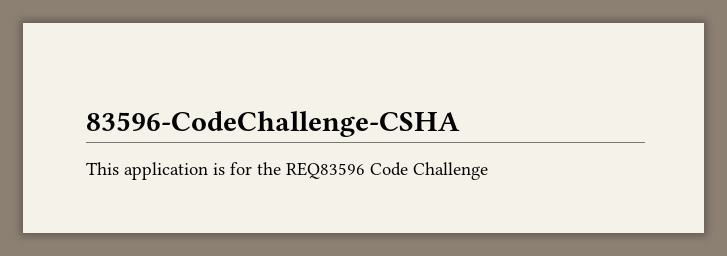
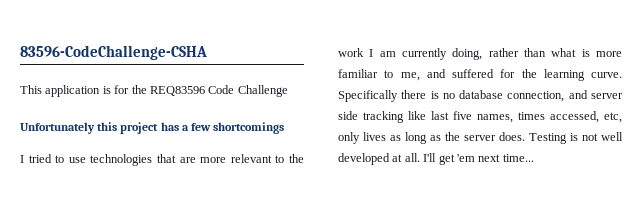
+ Unfortunately this project has a few shortcomings
+ I tried to use technologies that are more relevant to the work I am currently doing, rather than what is more familiar to me, and suffered for the learning curve. Specifically there is no database connection, and server side tracking like last five names, times accessed, etc, only lives as long as the server does. Testing is not well developed at all. I'll get 'em next time...

